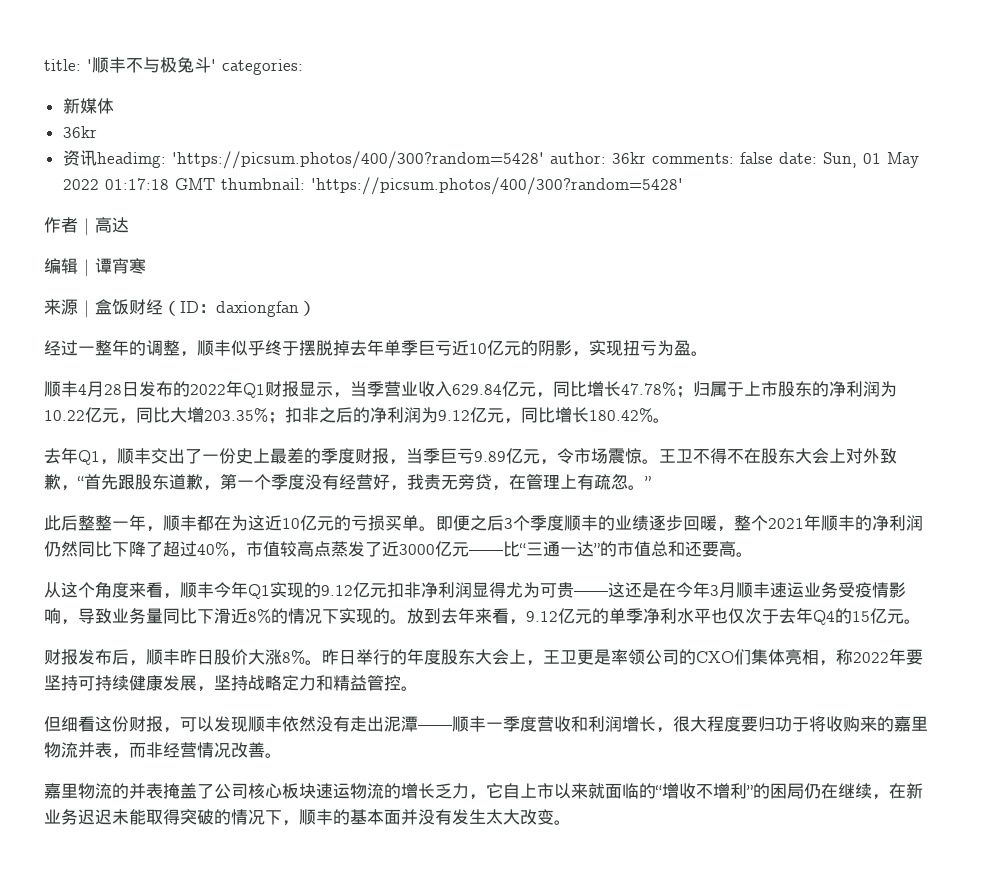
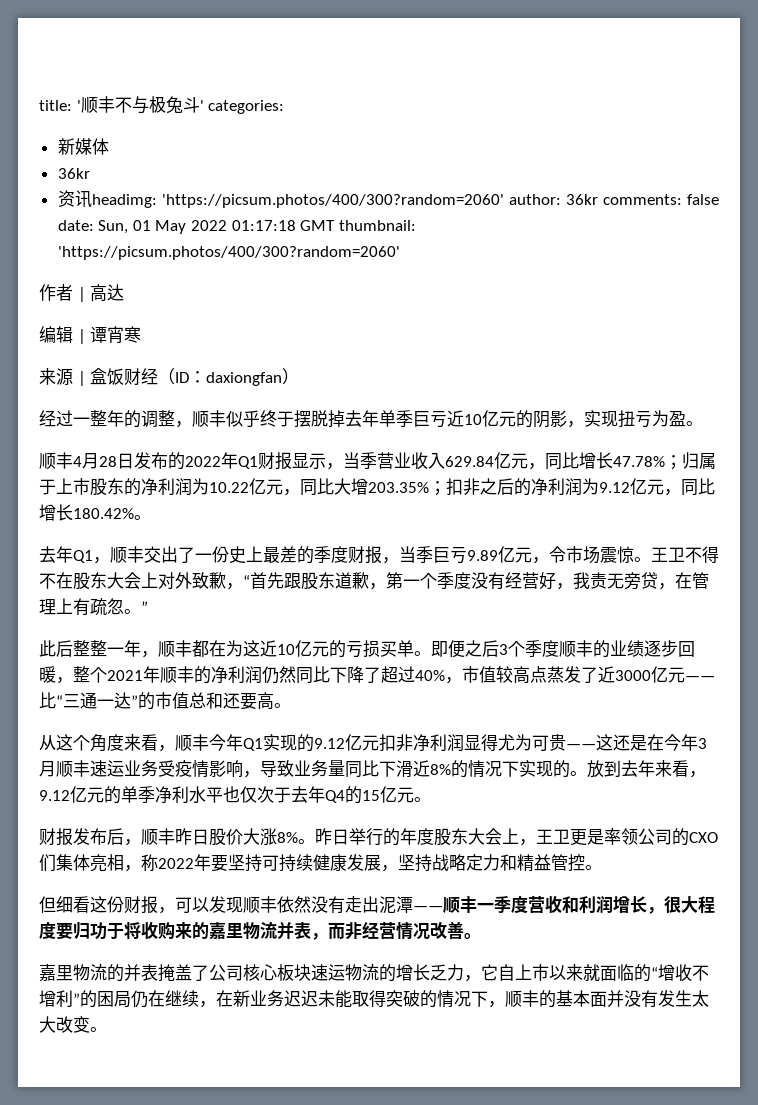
- 资讯headimg: 'https://picsum.photos/400/300?random=5428' author: 36kr comments: false date: Sun, 01 May 2022 01:17:18 GMT thumbnail: 'https://picsum.photos/400/300?random=5428'
+ 资讯headimg: 'https://picsum.photos/400/300?random=2060' author: 36kr comments: false date: Sun, 01 May 2022 01:17:18 GMT thumbnail: 'https://picsum.photos/400/300?random=2060'

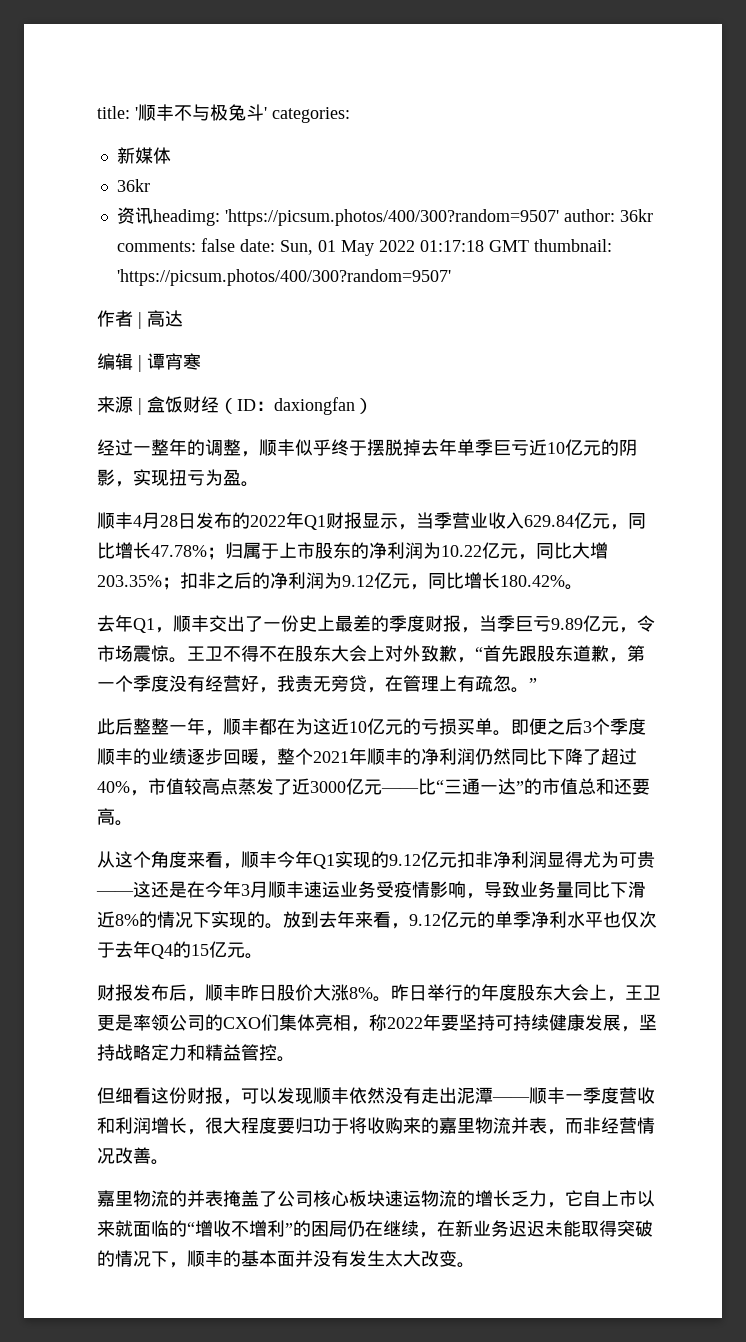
- 资讯headimg: 'https://picsum.photos/400/300?random=2060' author: 36kr comments: false date: Sun, 01 May 2022 01:17:18 GMT thumbnail: 'https://picsum.photos/400/300?random=2060'
+ 资讯headimg: 'https://picsum.photos/400/300?random=9507' author: 36kr comments: false date: Sun, 01 May 2022 01:17:18 GMT thumbnail: 'https://picsum.photos/400/300?random=9507'

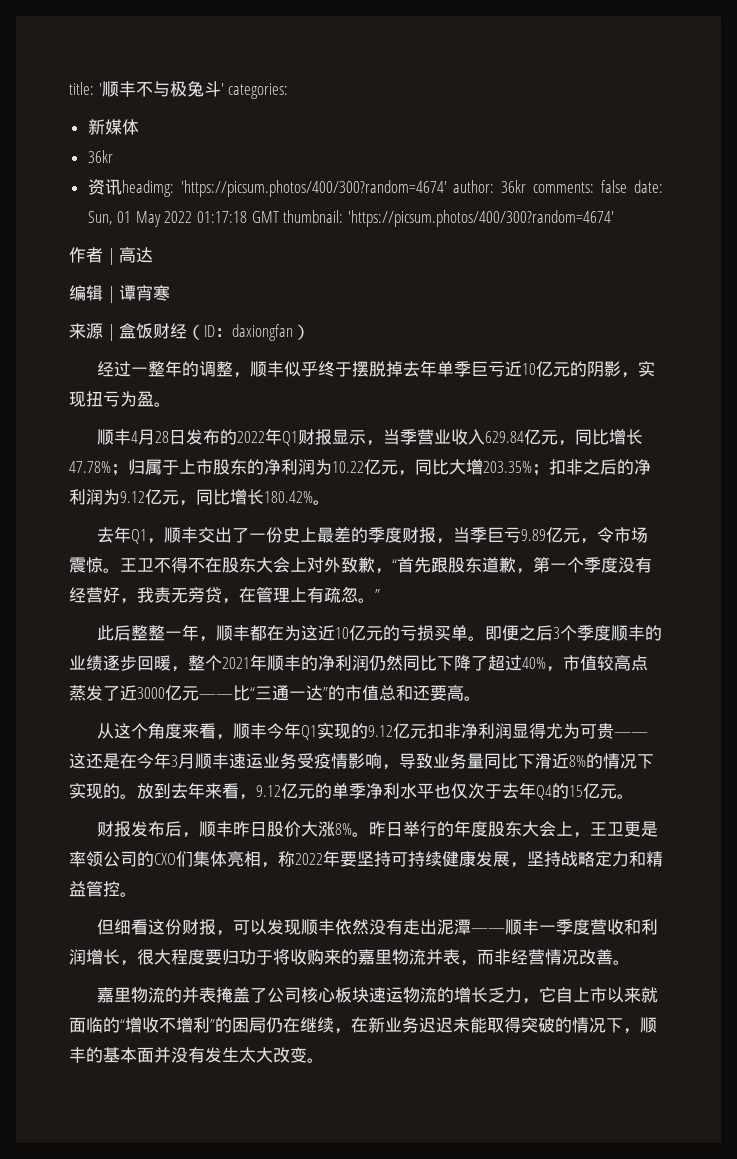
- 资讯headimg: 'https://picsum.photos/400/300?random=9507' author: 36kr comments: false date: Sun, 01 May 2022 01:17:18 GMT thumbnail: 'https://picsum.photos/400/300?random=9507'
+ 资讯headimg: 'https://picsum.photos/400/300?random=4674' author: 36kr comments: false date: Sun, 01 May 2022 01:17:18 GMT thumbnail: 'https://picsum.photos/400/300?random=4674'

